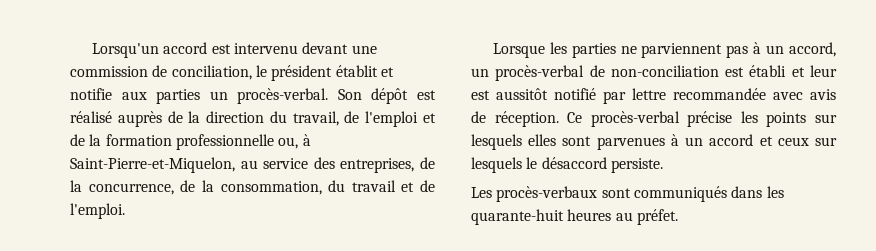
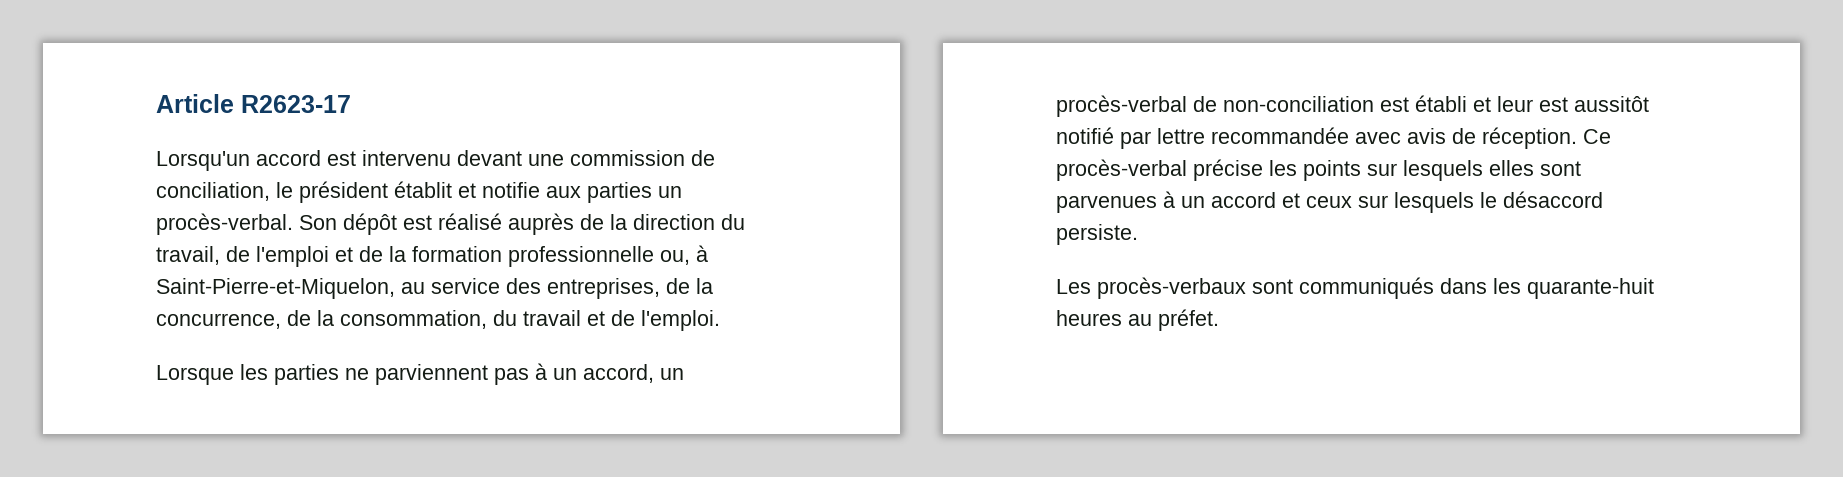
+ Article R2623-17

